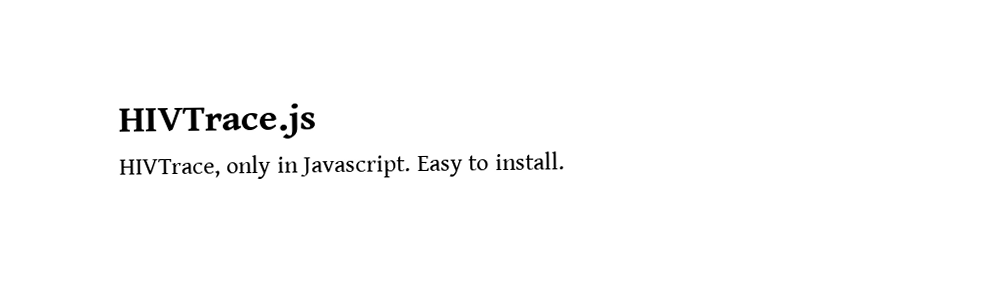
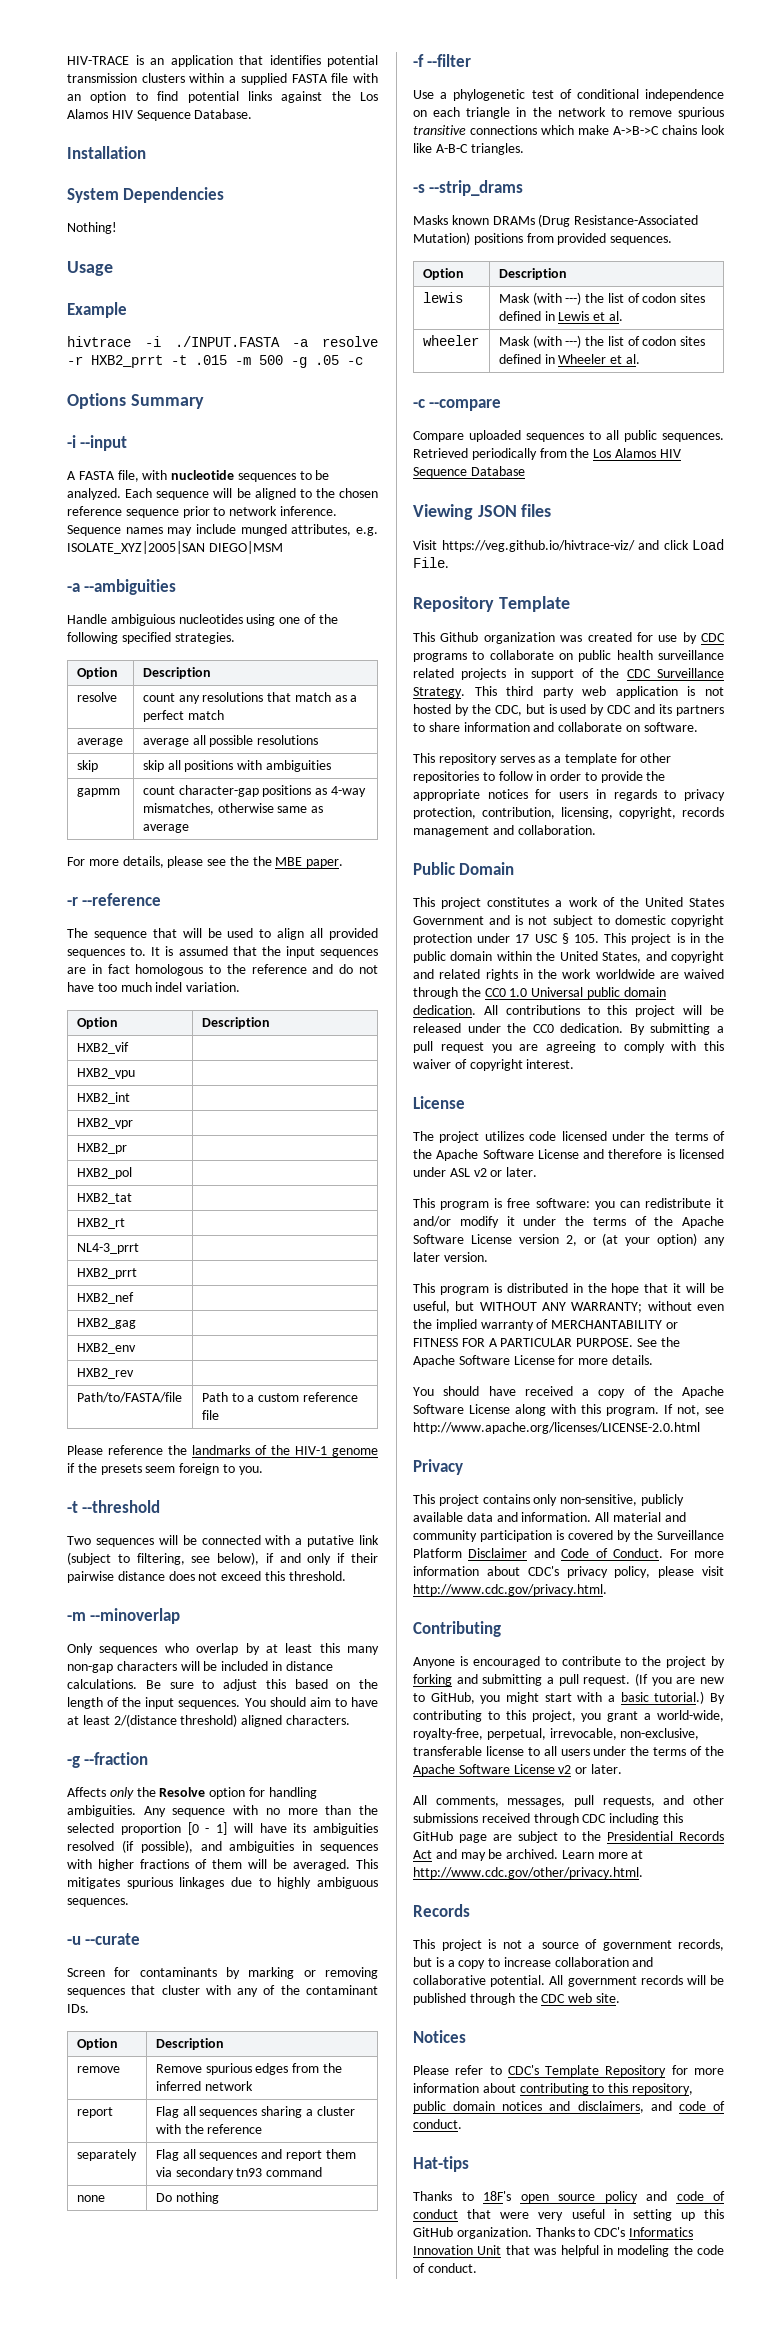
- HIVTrace.js
- HIVTrace, only in Javascript. Easy to install.
+ HIV-TRACE is an application that identifies potential transmission clusters within a supplied FASTA file with an option to find potential links against the Los Alamos HIV Sequence Database.
+ Installation
+ System Dependencies
+ Nothing!
+ Usage
+ Example
+ hivtrace -i ./INPUT.FASTA -a resolve -r HXB2_prrt -t .015 -m 500 -g .05 -c
+ Options Summary
+ -i --input
+ A FASTA file, with nucleotide sequences to be analyzed. Each sequence will be aligned to the chosen reference sequence prior to network inference. Sequence names may include munged attributes, e.g. ISOLATE_XYZ|2005|SAN DIEGO|MSM
+ -a --ambiguities
+ Handle ambiguious nucleotides using one of the following specified strategies.
+ Option | Description
+ resolve | count any resolutions that match as a perfect match
+ average | average all possible resolutions
+ skip | skip all positions with ambiguities
+ gapmm | count character-gap positions as 4-way mismatches, otherwise same as average
+ For more details, please see the the MBE paper.
+ -r --reference
+ The sequence that will be used to align all provided sequences to. It is assumed that the input sequences are in fact homologous to the reference and do not have too much indel variation.
+ Option | Description
+ HXB2_vif |
+ HXB2_vpu |
+ HXB2_int |
+ HXB2_vpr |
+ HXB2_pr |
+ HXB2_pol |
+ HXB2_tat |
+ HXB2_rt |
+ NL4-3_prrt |
+ HXB2_prrt |
+ HXB2_nef |
+ HXB2_gag |
+ HXB2_env |
+ HXB2_rev |
+ Path/to/FASTA/file | Path to a custom reference file
+ Please reference the landmarks of the HIV-1 genome if the presets seem foreign to you.
+ -t --threshold
+ Two sequences will be connected with a putative link (subject to filtering, see below), if and only if their pairwise distance does not exceed this threshold.
+ -m --minoverlap
+ Only sequences who overlap by at least this many non-gap characters will be included in distance calculations. Be sure to adjust this based on the length of the input sequences. You should aim to have at least 2/(distance threshold) aligned characters.
+ -g --fraction
+ Affects only the Resolve option for handling ambiguities. Any sequence with no more than the selected proportion [0 - 1] will have its ambiguities resolved (if possible), and ambiguities in sequences with higher fractions of them will be averaged. This mitigates spurious linkages due to highly ambiguous sequences.
+ -u --curate
+ Screen for contaminants by marking or removing sequences that cluster with any of the contaminant IDs.
+ Option | Description
+ remove | Remove spurious edges from the inferred network
+ report | Flag all sequences sharing a cluster with the reference
+ separately | Flag all sequences and report them via secondary tn93 command
+ none | Do nothing
+ -f --filter
+ Use a phylogenetic test of conditional independence on each triangle in the network to remove spurious transitive connections which make A->B->C chains look like A-B-C triangles.
+ -s --strip_drams
+ Masks known DRAMs (Drug Resistance-Associated Mutation) positions from provided sequences.
+ Option | Description
+ lewis | Mask (with ---) the list of codon sites defined in Lewis et al.
+ wheeler | Mask (with ---) the list of codon sites defined in Wheeler et al.
+ -c --compare
+ Compare uploaded sequences to all public sequences. Retrieved periodically from the Los Alamos HIV Sequence Database
+ Viewing JSON files
+ Visit https://veg.github.io/hivtrace-viz/ and click Load File.
+ Repository Template
+ This Github organization was created for use by CDC programs to collaborate on public health surveillance related projects in support of the CDC Surveillance Strategy. This third party web application is not hosted by the CDC, but is used by CDC and its partners to share information and collaborate on software.
+ This repository serves as a template for other repositories to follow in order to provide the appropriate notices for users in regards to privacy protection, contribution, licensing, copyright, records management and collaboration.
+ Public Domain
+ This project constitutes a work of the United States Government and is not subject to domestic copyright protection under 17 USC § 105. This project is in the public domain within the United States, and copyright and related rights in the work worldwide are waived through the CC0 1.0 Universal public domain dedication. All contributions to this project will be released under the CC0 dedication. By submitting a pull request you are agreeing to comply with this waiver of copyright interest.
+ License
+ The project utilizes code licensed under the terms of the Apache Software License and therefore is licensed under ASL v2 or later.
+ This program is free software: you can redistribute it and/or modify it under the terms of the Apache Software License version 2, or (at your option) any later version.
+ This program is distributed in the hope that it will be useful, but WITHOUT ANY WARRANTY; without even the implied warranty of MERCHANTABILITY or FITNESS FOR A PARTICULAR PURPOSE. See the Apache Software License for more details.
+ You should have received a copy of the Apache Software License along with this program. If not, see http://www.apache.org/licenses/LICENSE-2.0.html
+ Privacy
+ This project contains only non-sensitive, publicly available data and information. All material and community participation is covered by the Surveillance Platform Disclaimer and Code of Conduct. For more information about CDC's privacy policy, please visit http://www.cdc.gov/privacy.html.
+ Contributing
+ Anyone is encouraged to contribute to the project by forking and submitting a pull request. (If you are new to GitHub, you might start with a basic tutorial.) By contributing to this project, you grant a world-wide, royalty-free, perpetual, irrevocable, non-exclusive, transferable license to all users under the terms of the Apache Software License v2 or later.
+ All comments, messages, pull requests, and other submissions received through CDC including this GitHub page are subject to the Presidential Records Act and may be archived. Learn more at http://www.cdc.gov/other/privacy.html.
+ Records
+ This project is not a source of government records, but is a copy to increase collaboration and collaborative potential. All government records will be published through the CDC web site.
+ Notices
+ Please refer to CDC's Template Repository for more information about contributing to this repository, public domain notices and disclaimers, and code of conduct.
+ Hat-tips
+ Thanks to 18F's open source policy and code of conduct that were very useful in setting up this GitHub organization. Thanks to CDC's Informatics Innovation Unit that was helpful in modeling the code of conduct.

